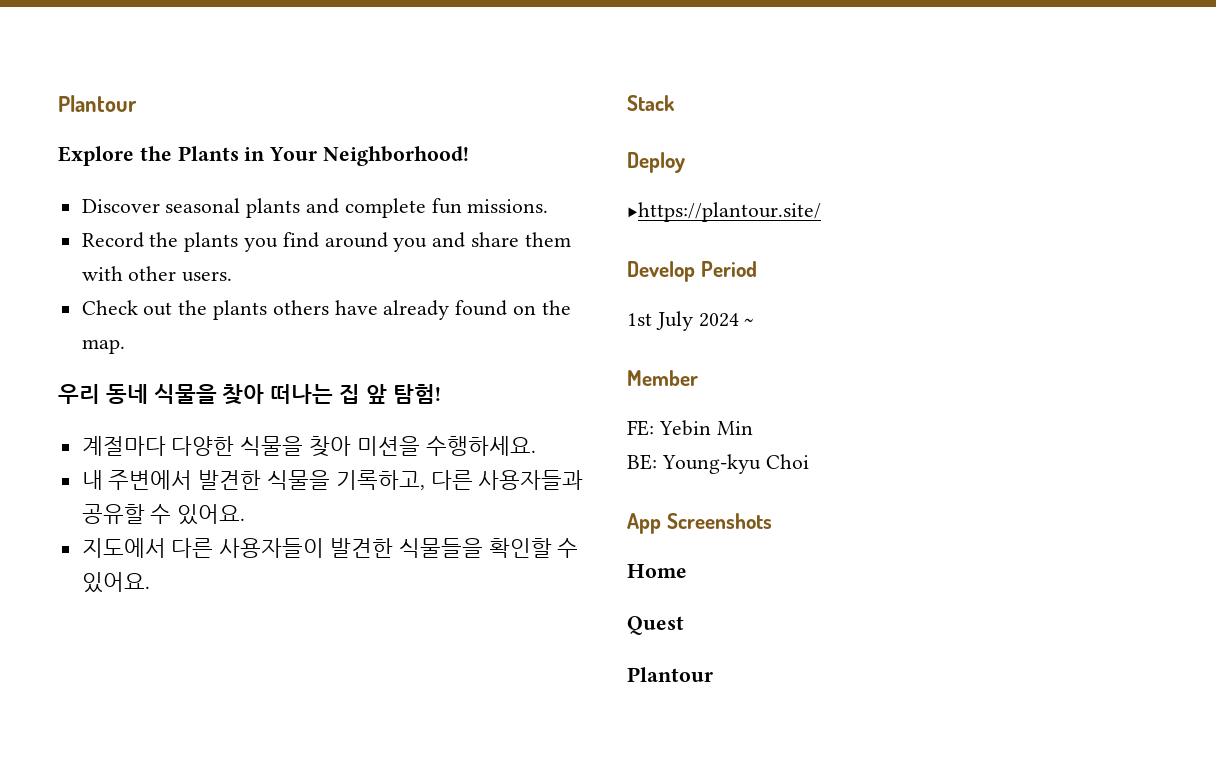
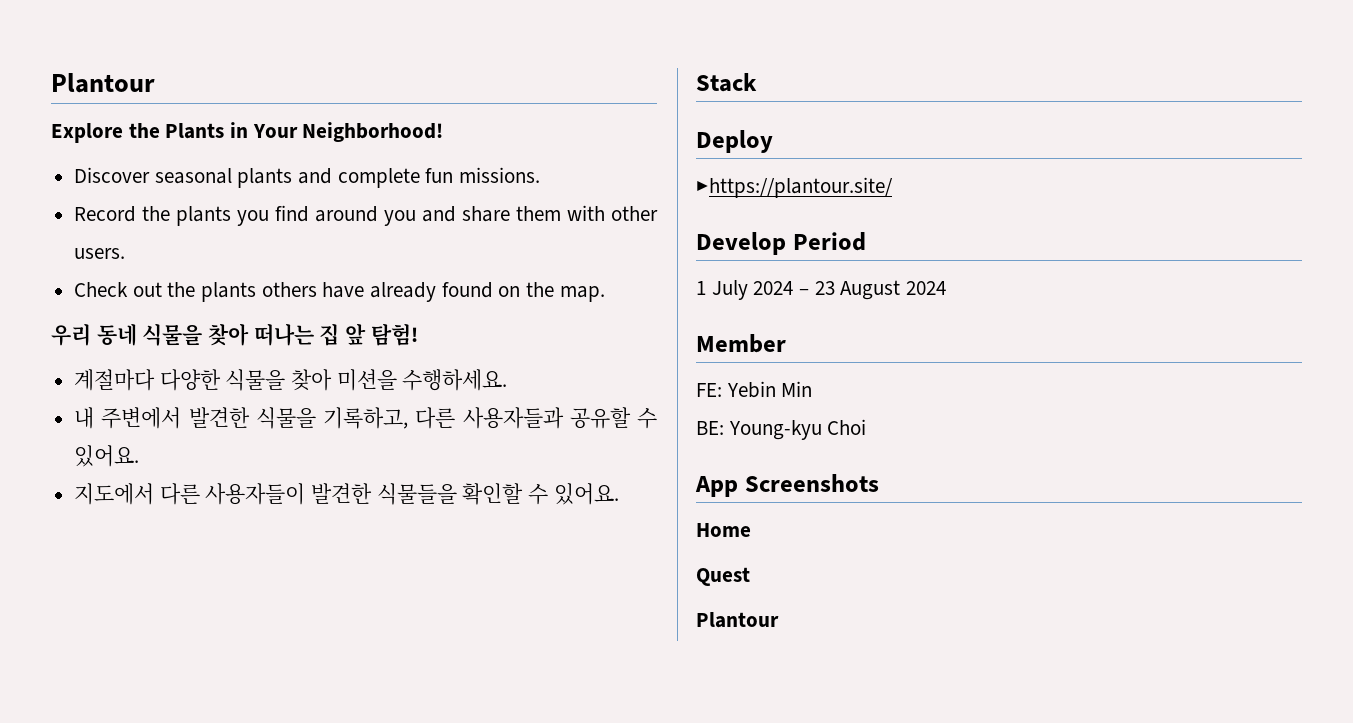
- 1st July 2024 ~
+ 1 July 2024 – 23 August 2024

